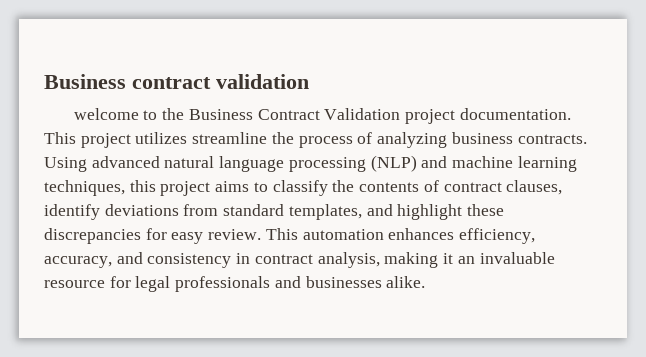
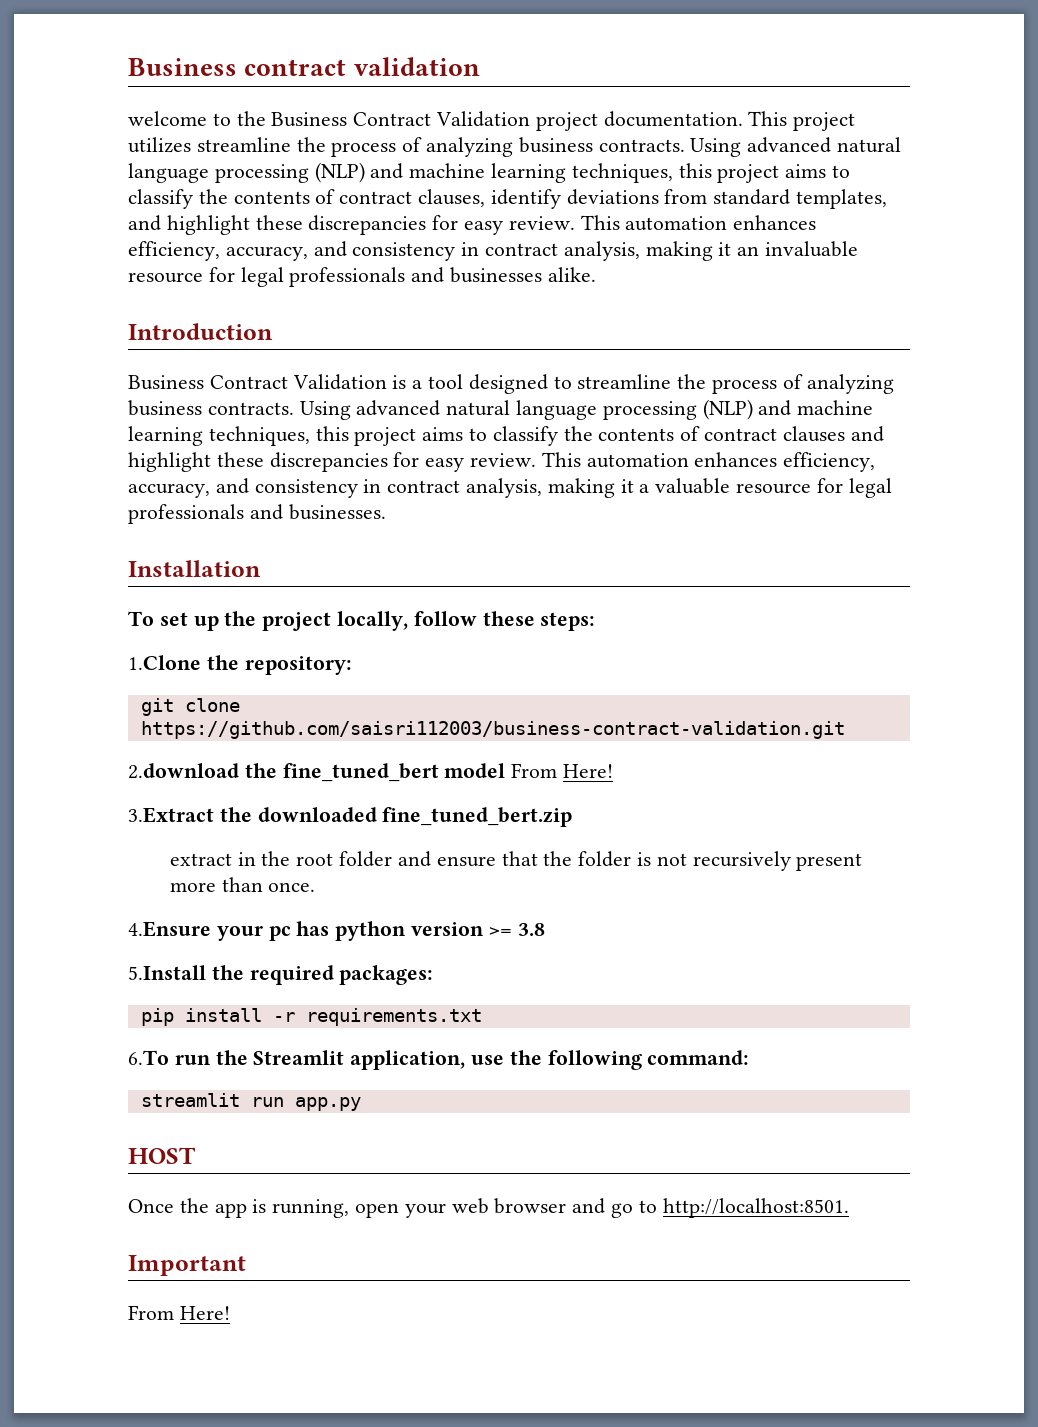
+ Introduction
+ Business Contract Validation is a tool designed to streamline the process of analyzing business contracts. Using advanced natural language processing (NLP) and machine learning techniques, this project aims to classify the contents of contract clauses and highlight these discrepancies for easy review. This automation enhances efficiency, accuracy, and consistency in contract analysis, making it a valuable resource for legal professionals and businesses.
+ Installation
+ To set up the project locally, follow these steps:
+ 1.Clone the repository:
+ git clone https://github.com/saisri112003/business-contract-validation.git
+ 2.download the fine_tuned_bert model From Here!
+ 3.Extract the downloaded fine_tuned_bert.zip
+ extract in the root folder and ensure that the folder is not recursively present more than once.
+ 4.Ensure your pc has python version >= 3.8
+ 5.Install the required packages:
+ pip install -r requirements.txt
+ 6.To run the Streamlit application, use the following command:
+ streamlit run app.py
+ HOST
+ Once the app is running, open your web browser and go to http://localhost:8501.
+ Important
+ From Here!

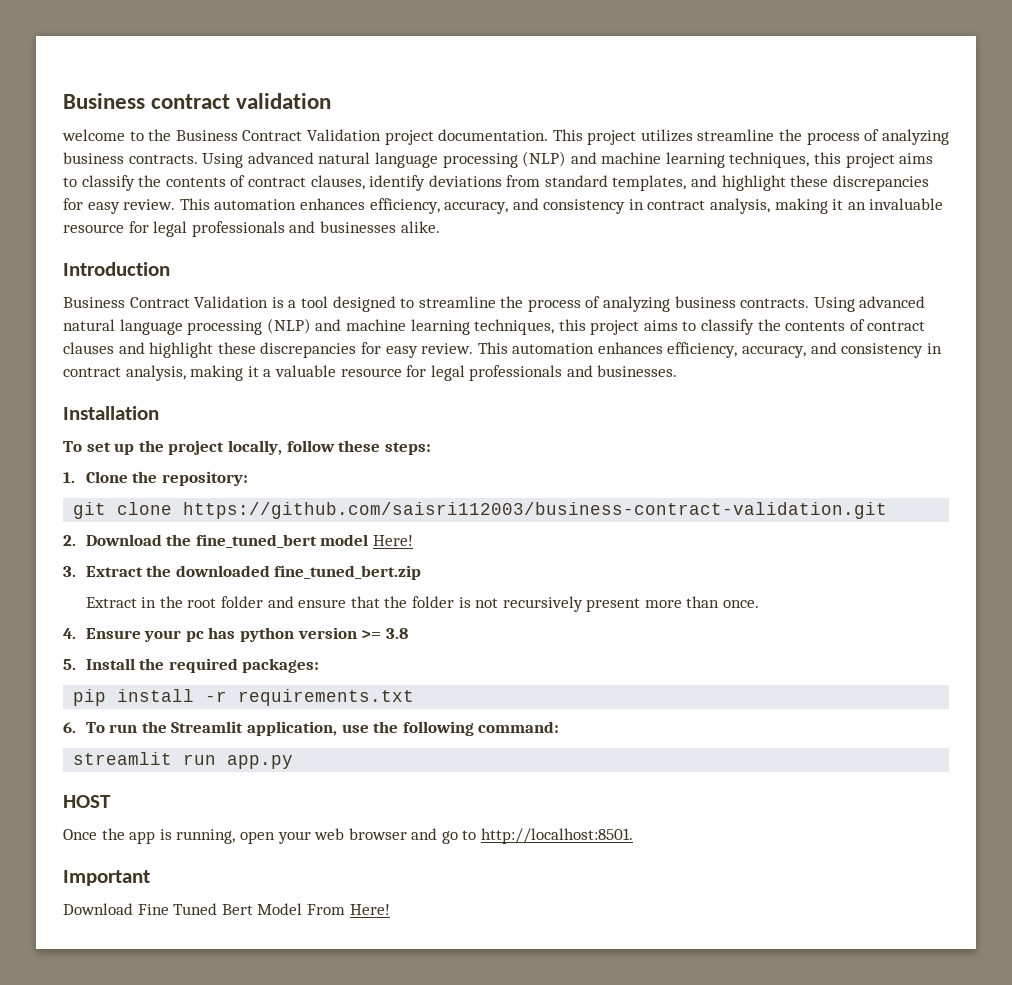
- 1.Clone the repository:
+ 1. Clone the repository:
- 2.download the fine_tuned_bert model From Here!
+ 2. Download the fine_tuned_bert model Here!
- 3.Extract the downloaded fine_tuned_bert.zip
+ 3. Extract the downloaded fine_tuned_bert.zip
- extract in the root folder and ensure that the folder is not recursively present more than once.
+ Extract in the root folder and ensure that the folder is not recursively present more than once.
- 4.Ensure your pc has python version >= 3.8
+ 4. Ensure your pc has python version >= 3.8
- 5.Install the required packages:
+ 5. Install the required packages:
- 6.To run the Streamlit application, use the following command:
+ 6. To run the Streamlit application, use the following command:
  Important
- From Here!
+ Download Fine Tuned Bert Model From Here!

